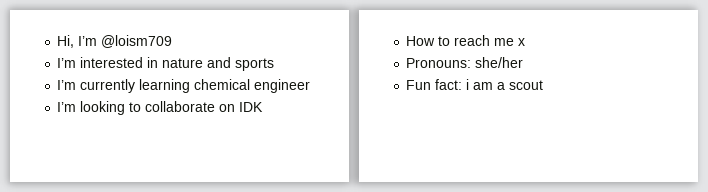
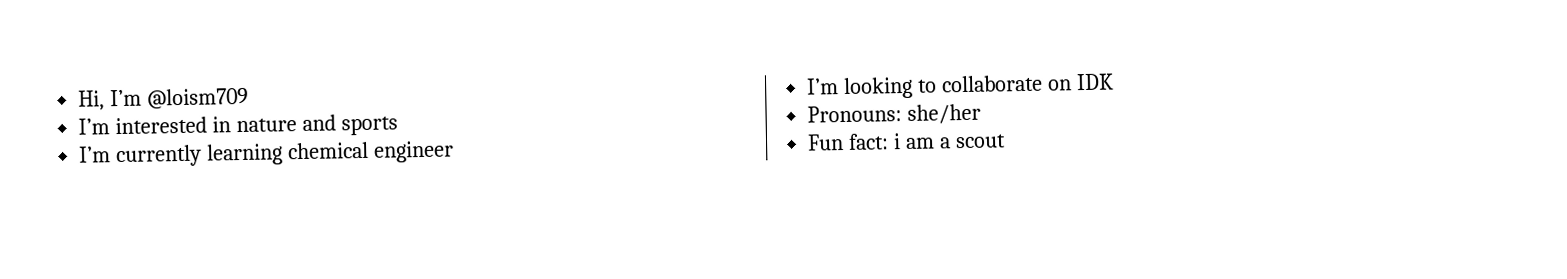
- How to reach me x

